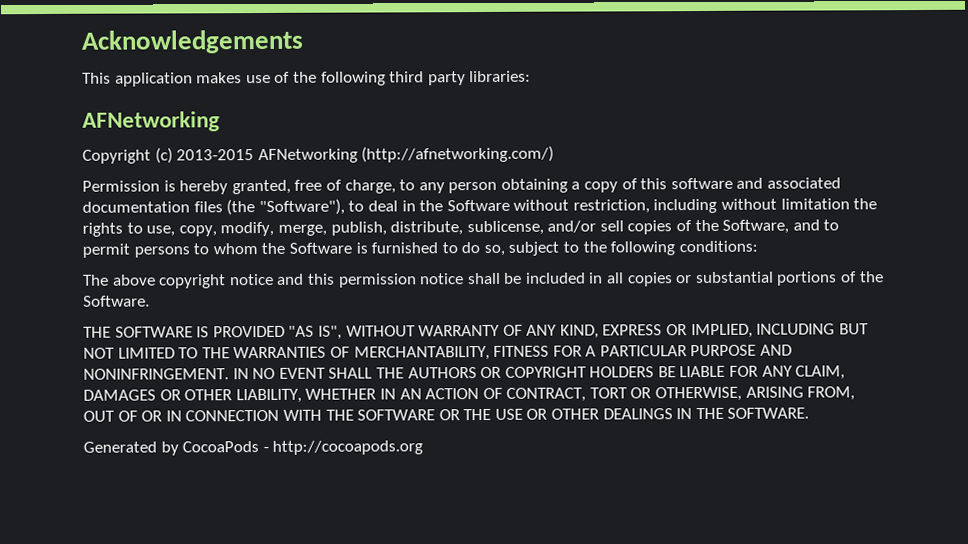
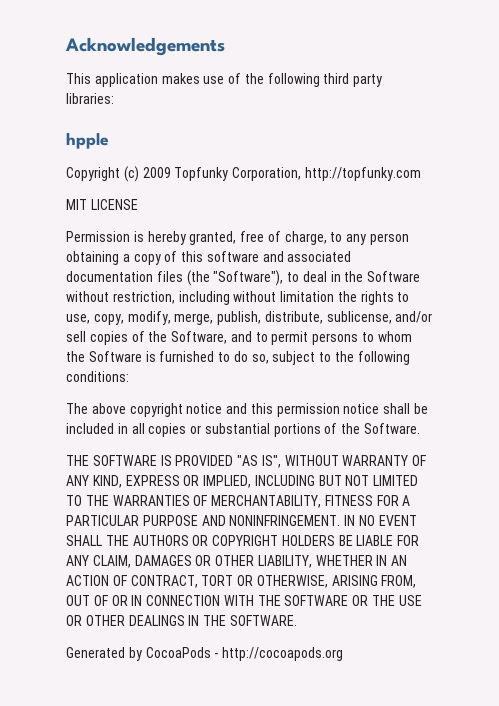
  This application makes use of the following third party libraries:
- AFNetworking
+ hpple
- Copyright (c) 2013-2015 AFNetworking (http://afnetworking.com/)
+ Copyright (c) 2009 Topfunky Corporation, http://topfunky.com
+ MIT LICENSE

